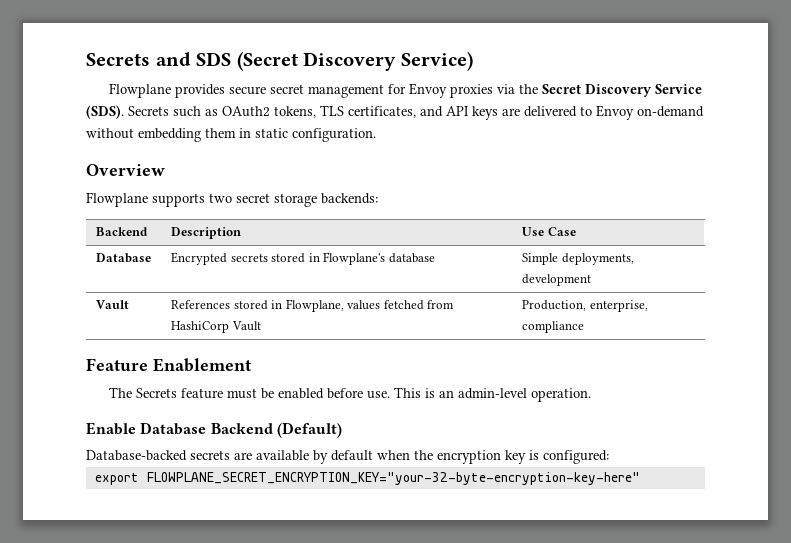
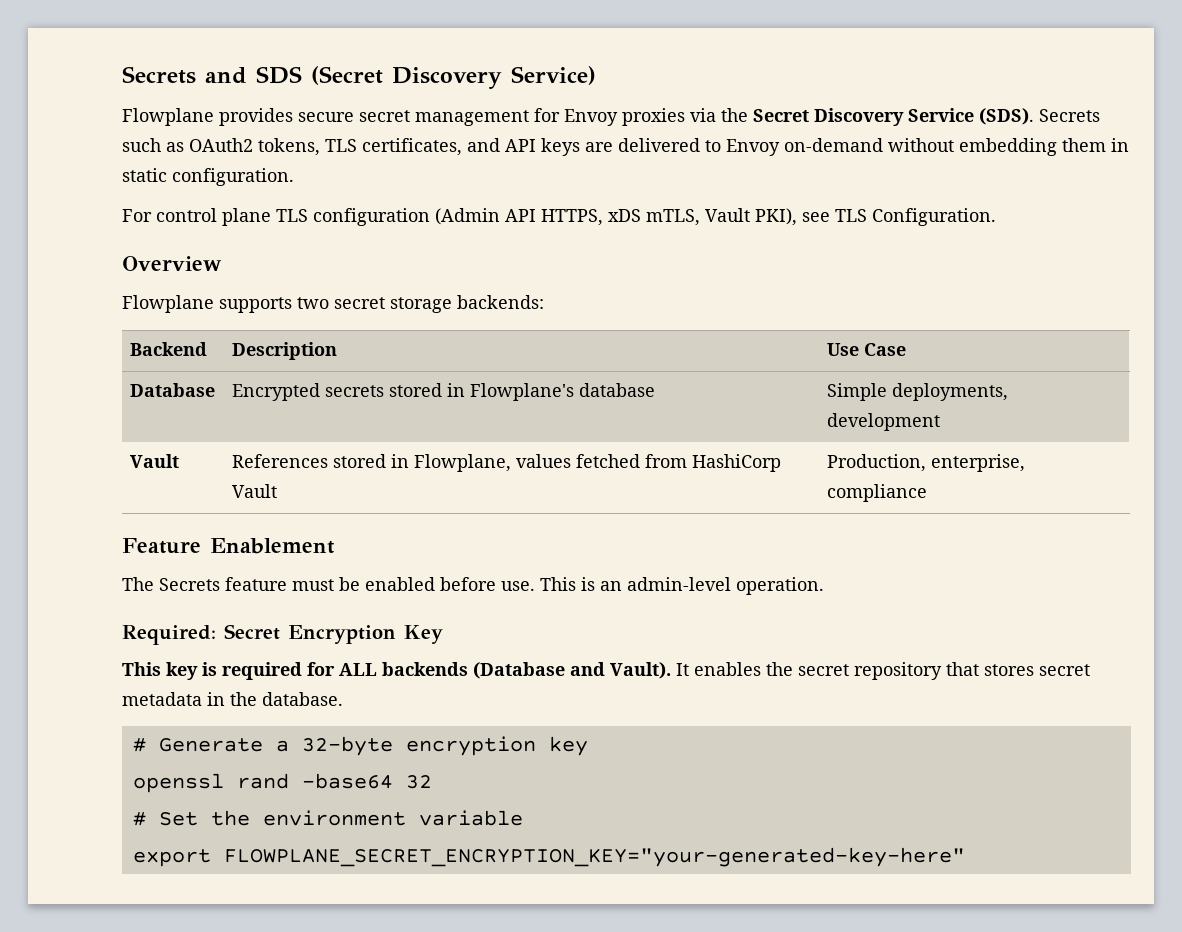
+ For control plane TLS configuration (Admin API HTTPS, xDS mTLS, Vault PKI), see TLS Configuration.
- Enable Database Backend (Default)
- Database-backed secrets are available by default when the encryption key is configured:
+ Required: Secret Encryption Key
+ This key is required for ALL backends (Database and Vault). It enables the secret repository that stores secret metadata in the database.
+ # Generate a 32-byte encryption key
+ openssl rand -base64 32
+ # Set the environment variable
- export FLOWPLANE_SECRET_ENCRYPTION_KEY="your-32-byte-encryption-key-here"
+ export FLOWPLANE_SECRET_ENCRYPTION_KEY="your-generated-key-here"

